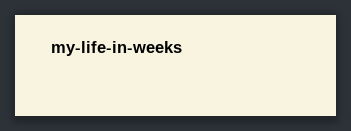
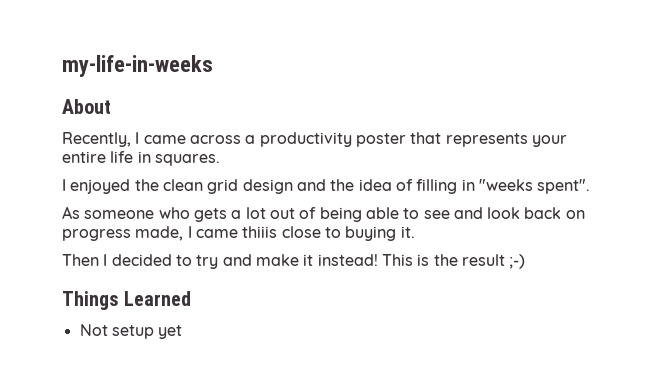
+ About
+ Recently, I came across a productivity poster that represents your entire life in squares.
+ I enjoyed the clean grid design and the idea of filling in "weeks spent".
+ As someone who gets a lot out of being able to see and look back on progress made, I came thiiis close to buying it.
+ Then I decided to try and make it instead! This is the result ;-)
+ Things Learned
+ Not setup yet

